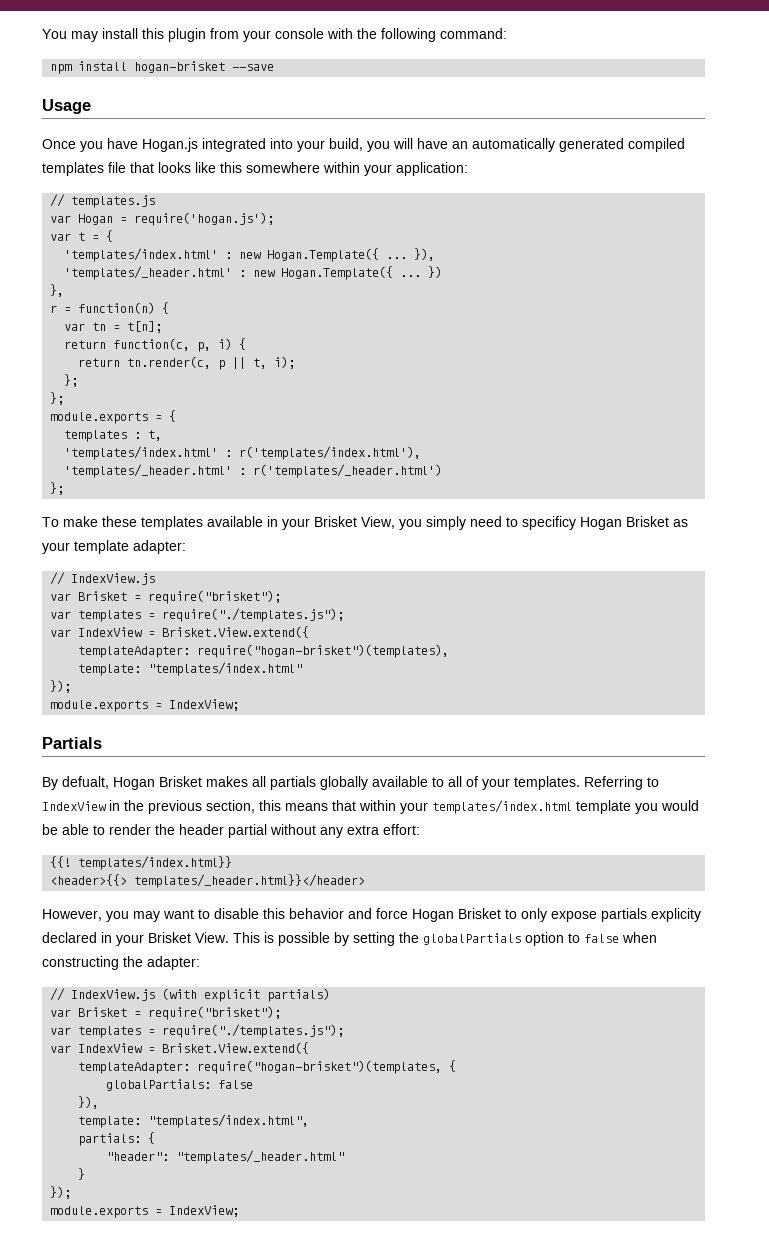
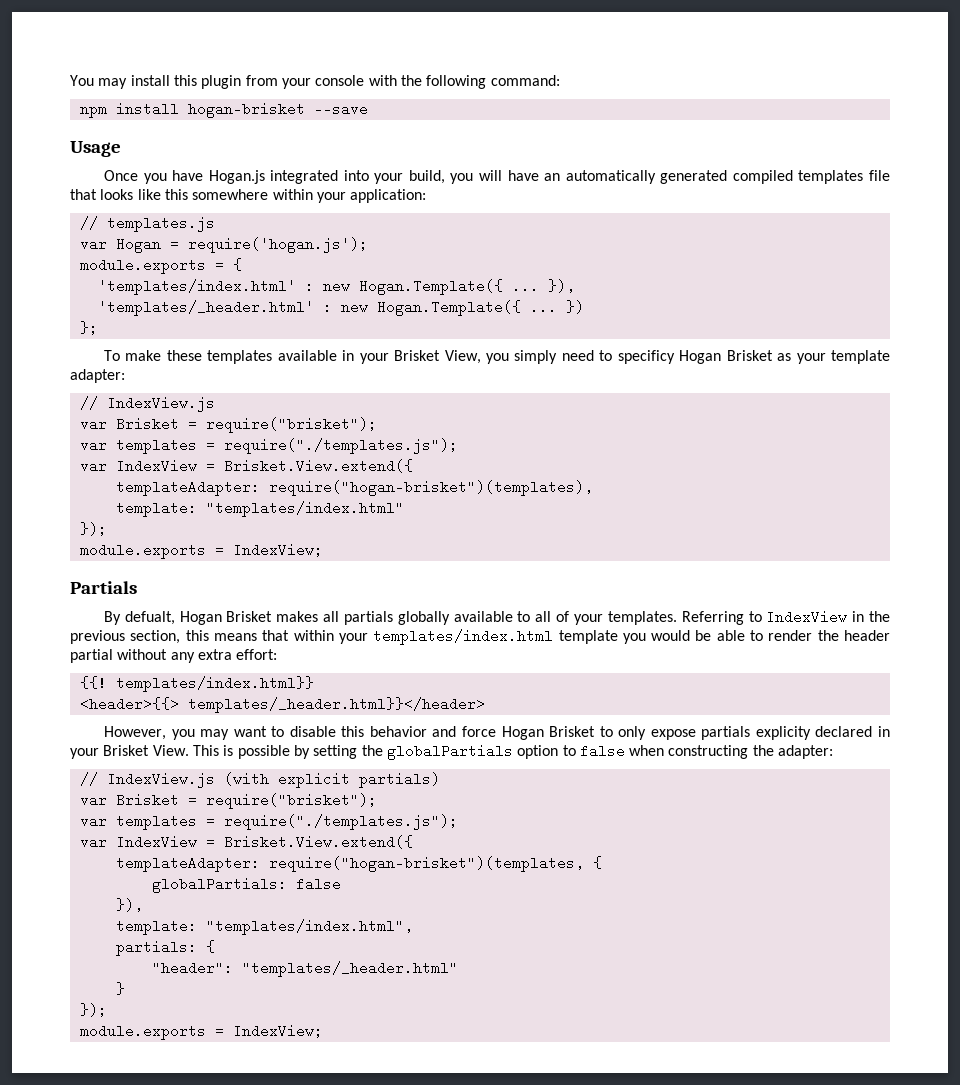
- var t = {
+ module.exports = {
- },
- r = function(n) {
- var tn = t[n];
- return function(c, p, i) {
- return tn.render(c, p || t, i);
- };
- };
- module.exports = {
- templates : t,
- 'templates/index.html' : r('templates/index.html'),
- 'templates/_header.html' : r('templates/_header.html')

